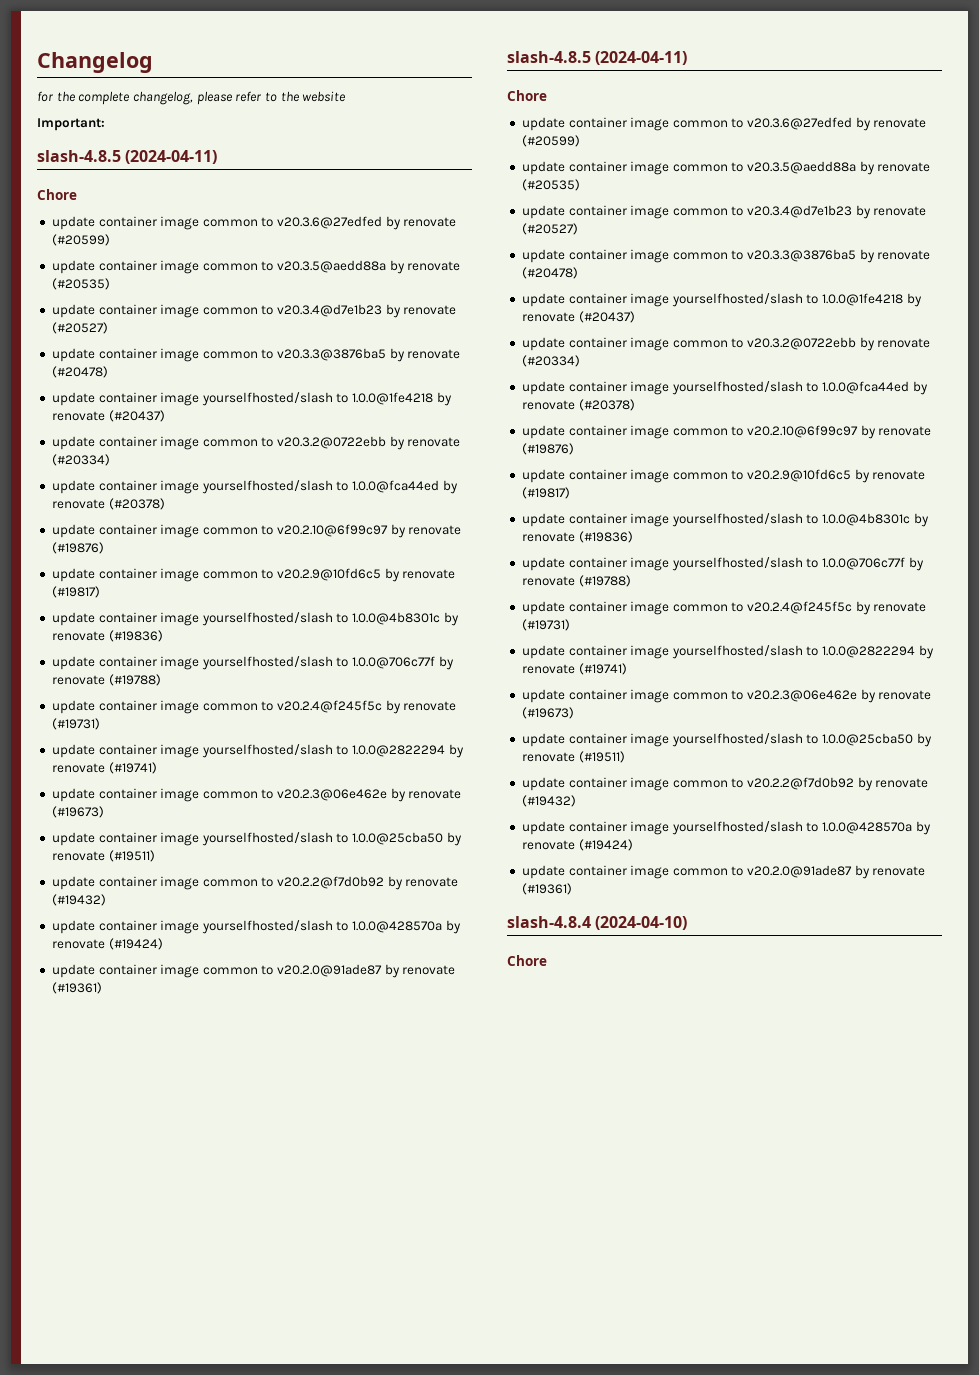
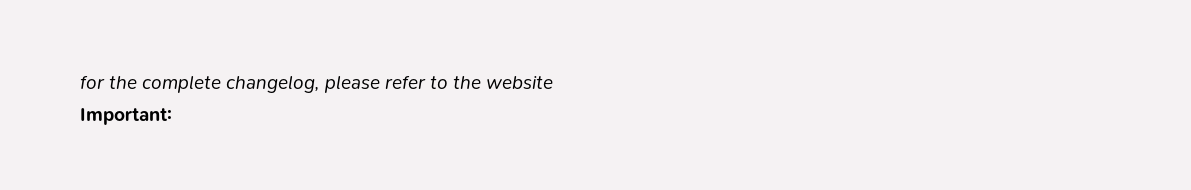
- Changelog
  Important:
- slash-4.8.5 (2024-04-11)
- Chore
- update container image common to v20.3.6@27edfed by renovate (#20599)
- update container image common to v20.3.5@aedd88a by renovate (#20535)
- update container image common to v20.3.4@d7e1b23 by renovate (#20527)
- update container image common to v20.3.3@3876ba5 by renovate (#20478)
- update container image yourselfhosted/slash to 1.0.0@1fe4218 by renovate (#20437)
- update container image common to v20.3.2@0722ebb by renovate (#20334)
- update container image yourselfhosted/slash to 1.0.0@fca44ed by renovate (#20378)
- update container image common to v20.2.10@6f99c97 by renovate (#19876)
- update container image common to v20.2.9@10fd6c5 by renovate (#19817)
- update container image yourselfhosted/slash to 1.0.0@4b8301c by renovate (#19836)
- update container image yourselfhosted/slash to 1.0.0@706c77f by renovate (#19788)
- update container image common to v20.2.4@f245f5c by renovate (#19731)
- update container image yourselfhosted/slash to 1.0.0@2822294 by renovate (#19741)
- update container image common to v20.2.3@06e462e by renovate (#19673)
- update container image yourselfhosted/slash to 1.0.0@25cba50 by renovate (#19511)
- update container image common to v20.2.2@f7d0b92 by renovate (#19432)
- update container image yourselfhosted/slash to 1.0.0@428570a by renovate (#19424)
- update container image common to v20.2.0@91ade87 by renovate (#19361)
- slash-4.8.5 (2024-04-11)
- Chore
- update container image common to v20.3.6@27edfed by renovate (#20599)
- update container image common to v20.3.5@aedd88a by renovate (#20535)
- update container image common to v20.3.4@d7e1b23 by renovate (#20527)
- update container image common to v20.3.3@3876ba5 by renovate (#20478)
- update container image yourselfhosted/slash to 1.0.0@1fe4218 by renovate (#20437)
- update container image common to v20.3.2@0722ebb by renovate (#20334)
- update container image yourselfhosted/slash to 1.0.0@fca44ed by renovate (#20378)
- update container image common to v20.2.10@6f99c97 by renovate (#19876)
- update container image common to v20.2.9@10fd6c5 by renovate (#19817)
- update container image yourselfhosted/slash to 1.0.0@4b8301c by renovate (#19836)
- update container image yourselfhosted/slash to 1.0.0@706c77f by renovate (#19788)
- update container image common to v20.2.4@f245f5c by renovate (#19731)
- update container image yourselfhosted/slash to 1.0.0@2822294 by renovate (#19741)
- update container image common to v20.2.3@06e462e by renovate (#19673)
- update container image yourselfhosted/slash to 1.0.0@25cba50 by renovate (#19511)
- update container image common to v20.2.2@f7d0b92 by renovate (#19432)
- update container image yourselfhosted/slash to 1.0.0@428570a by renovate (#19424)
- update container image common to v20.2.0@91ade87 by renovate (#19361)
- slash-4.8.4 (2024-04-10)
- Chore

